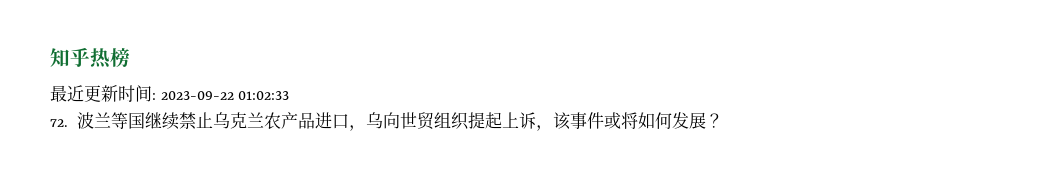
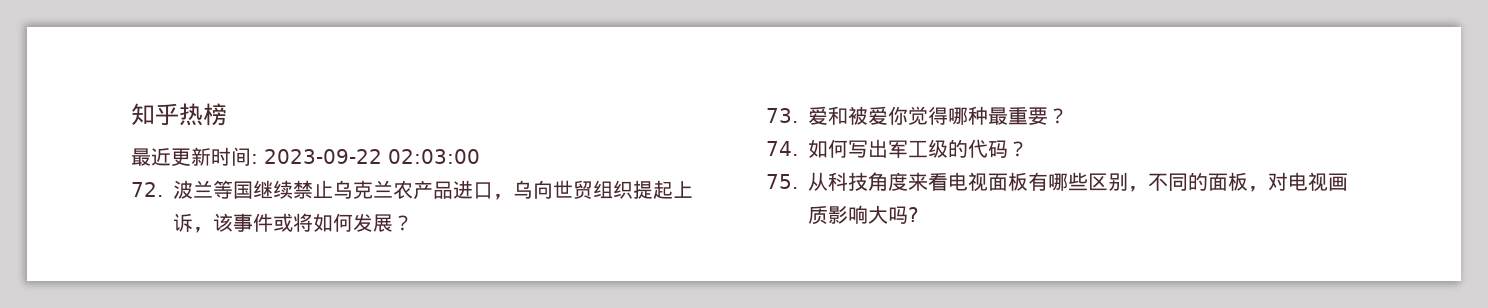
- 最近更新时间: 2023-09-22 01:02:33
+ 最近更新时间: 2023-09-22 02:03:00
+ 73.爱和被爱你觉得哪种最重要？
+ 74.如何写出军工级的代码？
+ 75.从科技角度来看电视面板有哪些区别，不同的面板，对电视画质影响大吗?

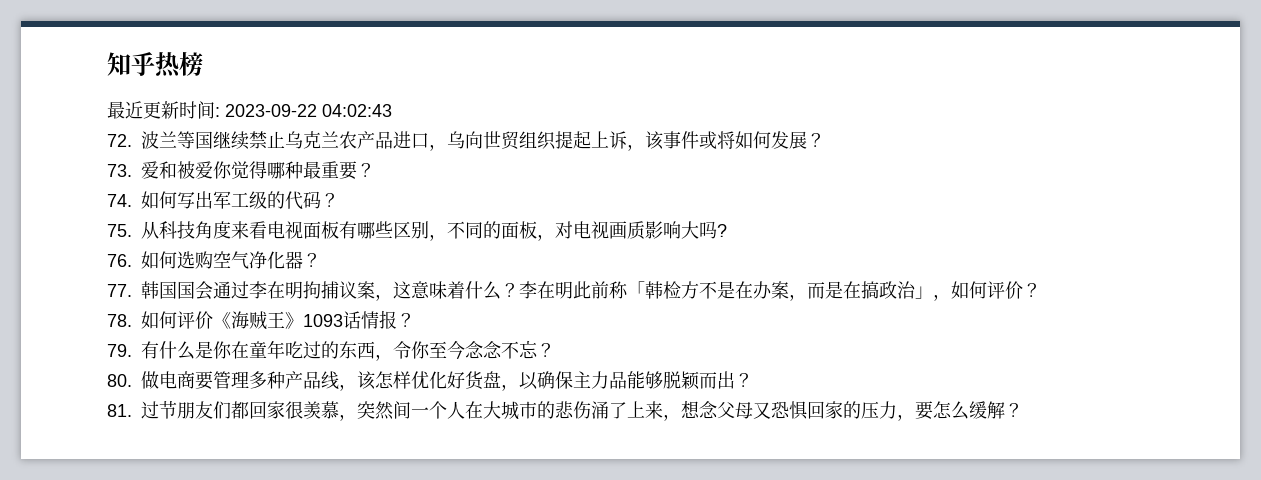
- 最近更新时间: 2023-09-22 02:03:00
+ 最近更新时间: 2023-09-22 04:02:43
+ 76.如何选购空气净化器？
+ 77.韩国国会通过李在明拘捕议案，这意味着什么？李在明此前称「韩检方不是在办案，而是在搞政治」，如何评价？
+ 78.如何评价《海贼王》1093话情报？
+ 79.有什么是你在童年吃过的东西，令你至今念念不忘？
+ 80.做电商要管理多种产品线，该怎样优化好货盘，以确保主力品能够脱颖而出？
+ 81.过节朋友们都回家很羡慕，突然间一个人在大城市的悲伤涌了上来，想念父母又恐惧回家的压力，要怎么缓解？

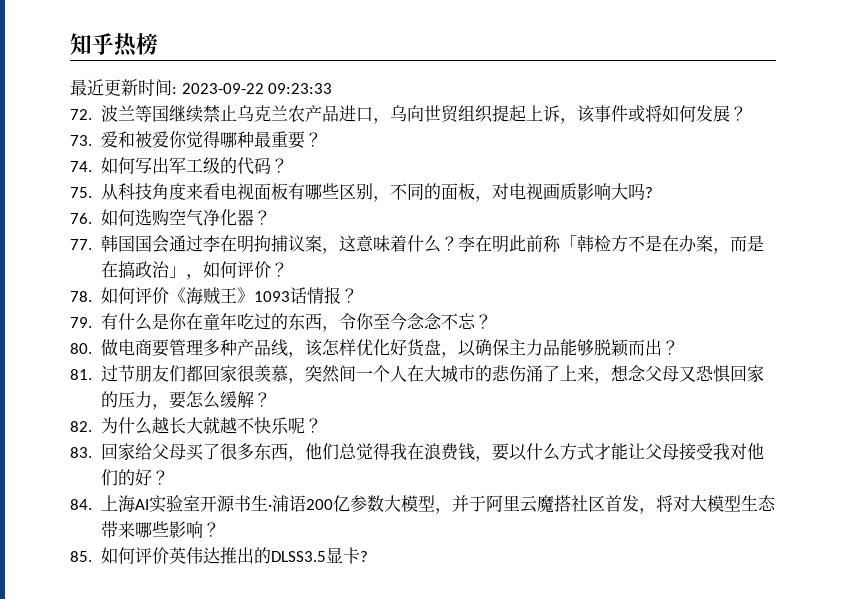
- 最近更新时间: 2023-09-22 04:02:43
+ 最近更新时间: 2023-09-22 09:23:33
+ 82.为什么越长大就越不快乐呢？
+ 83.回家给父母买了很多东西，他们总觉得我在浪费钱，要以什么方式才能让父母接受我对他们的好？
+ 84.上海AI实验室开源书生·浦语200亿参数大模型，并于阿里云魔搭社区首发，将对大模型生态带来哪些影响？
+ 85.如何评价英伟达推出的DLSS3.5显卡?

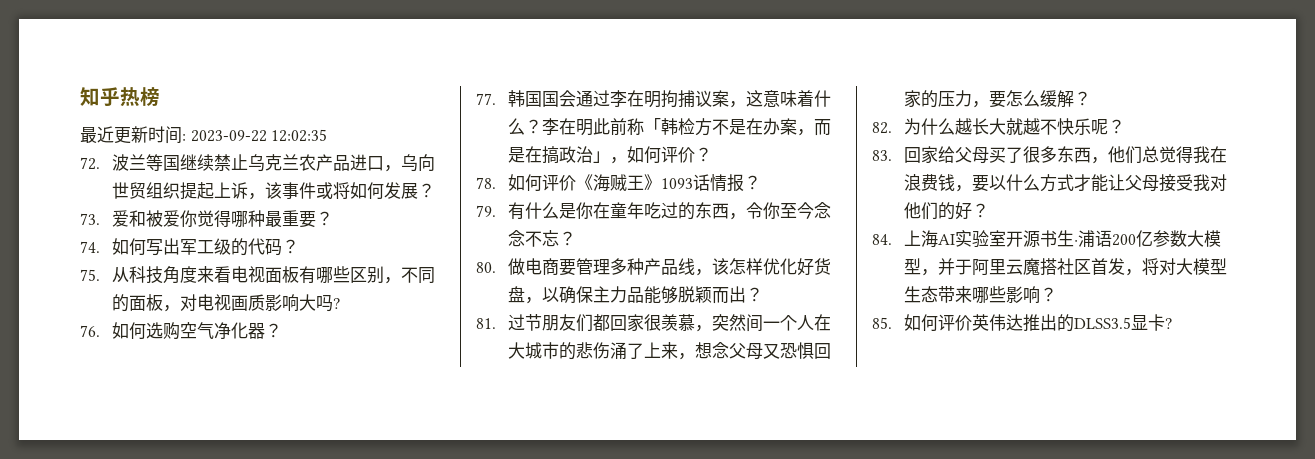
- 最近更新时间: 2023-09-22 09:23:33
+ 最近更新时间: 2023-09-22 12:02:35

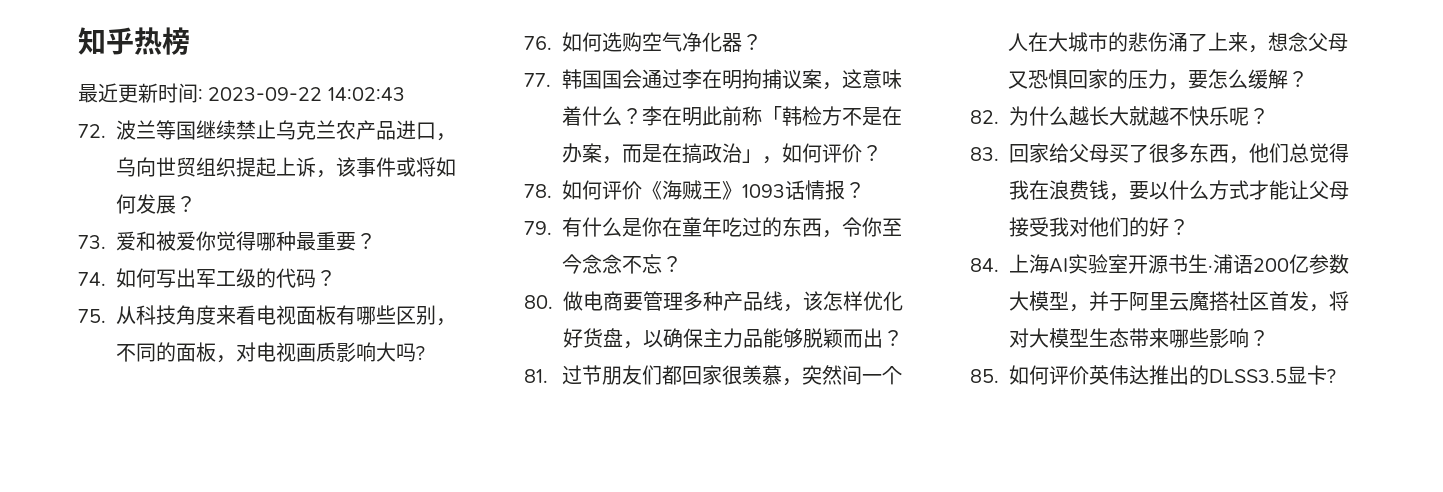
- 最近更新时间: 2023-09-22 12:02:35
+ 最近更新时间: 2023-09-22 14:02:43

